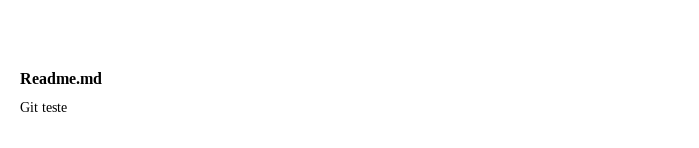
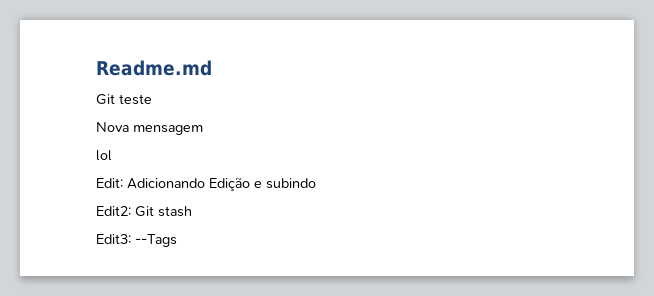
+ Nova mensagem
+ lol
+ Edit: Adicionando Edição e subindo
+ Edit2: Git stash
+ Edit3: --Tags

